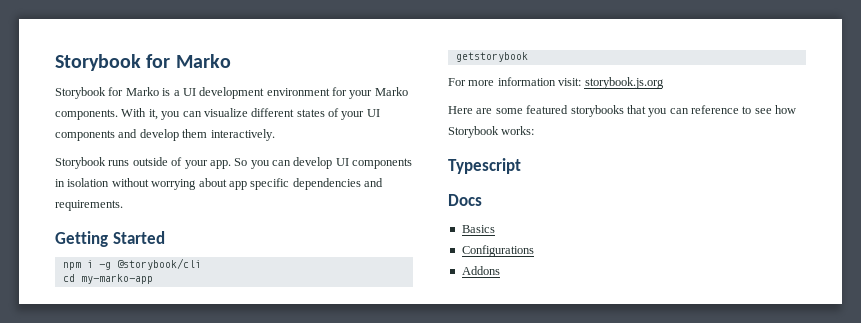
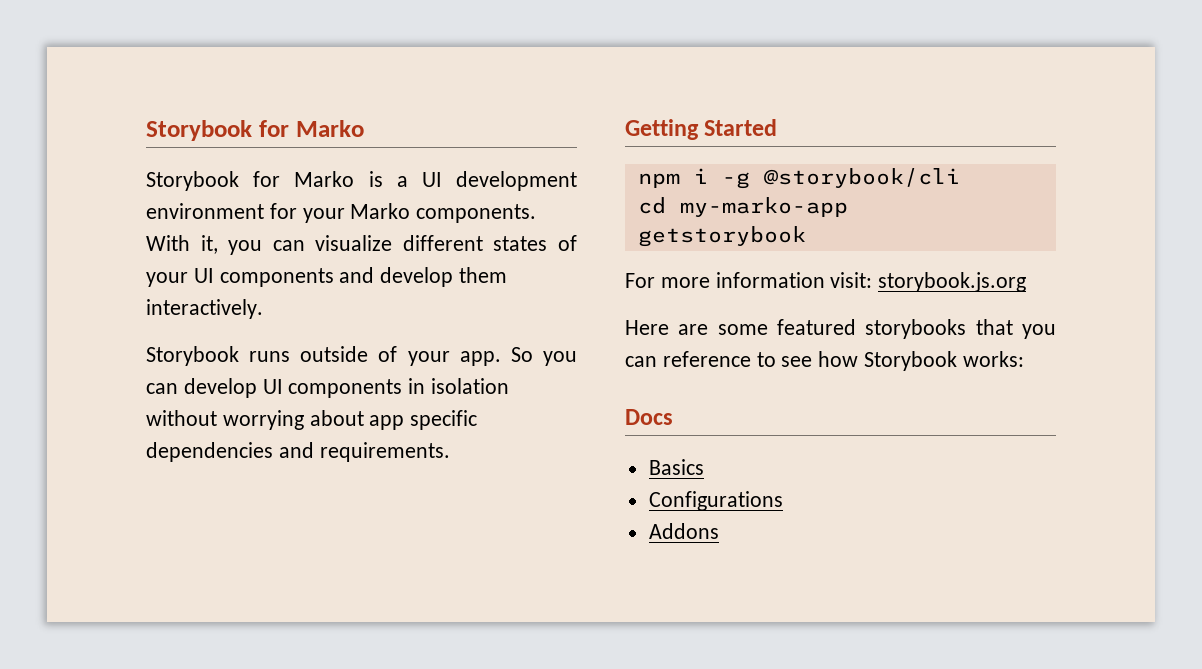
- Typescript

